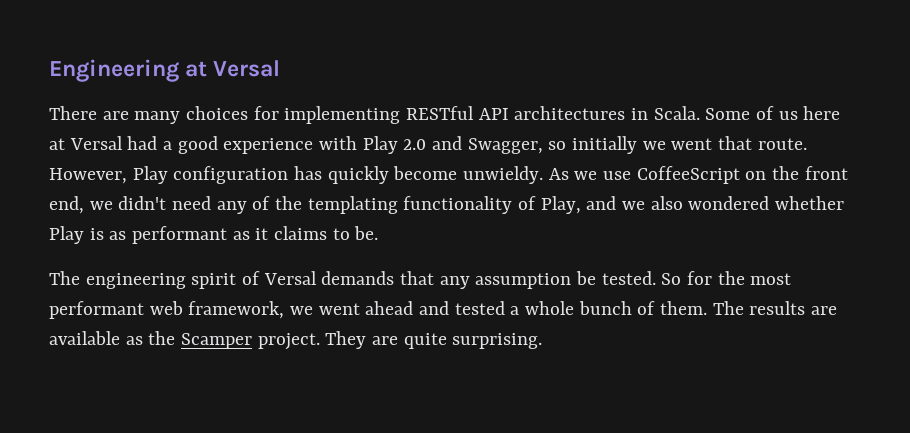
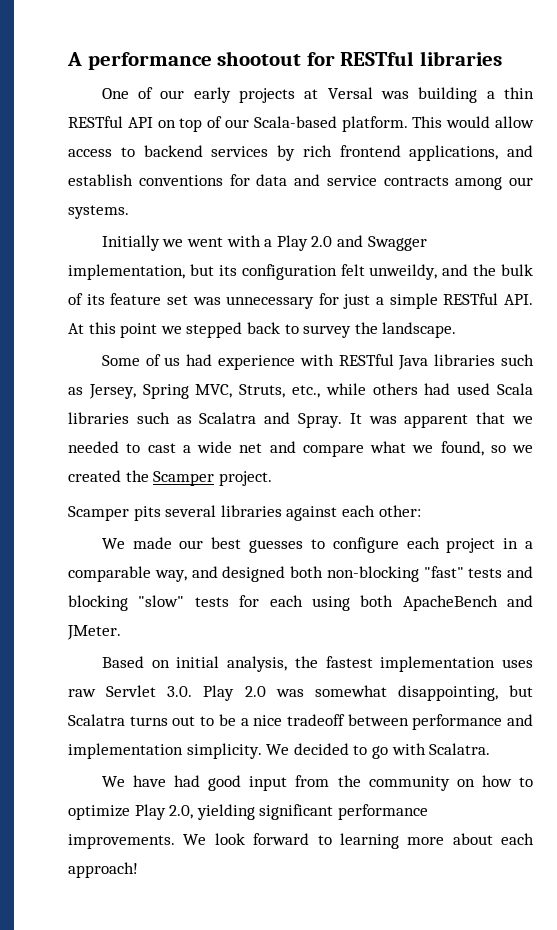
- Engineering at Versal
- There are many choices for implementing RESTful API architectures in Scala. Some of us here at Versal had a good experience with Play 2.0 and Swagger, so initially we went that route. However, Play configuration has quickly become unwieldy. As we use CoffeeScript on the front end, we didn't need any of the templating functionality of Play, and we also wondered whether Play is as performant as it claims to be.
- The engineering spirit of Versal demands that any assumption be tested. So for the most performant web framework, we went ahead and tested a whole bunch of them. The results are available as the Scamper project. They are quite surprising.
+ A performance shootout for RESTful libraries
+ One of our early projects at Versal was building a thin RESTful API on top of our Scala-based platform. This would allow access to backend services by rich frontend applications, and establish conventions for data and service contracts among our systems.
+ Initially we went with a Play 2.0 and Swagger implementation, but its configuration felt unweildy, and the bulk of its feature set was unnecessary for just a simple RESTful API. At this point we stepped back to survey the landscape.
+ Some of us had experience with RESTful Java libraries such as Jersey, Spring MVC, Struts, etc., while others had used Scala libraries such as Scalatra and Spray. It was apparent that we needed to cast a wide net and compare what we found, so we created the Scamper project.
+ Scamper pits several libraries against each other:
+ We made our best guesses to configure each project in a comparable way, and designed both non-blocking "fast" tests and blocking "slow" tests for each using both ApacheBench and JMeter.
+ Based on initial analysis, the fastest implementation uses raw Servlet 3.0. Play 2.0 was somewhat disappointing, but Scalatra turns out to be a nice tradeoff between performance and implementation simplicity. We decided to go with Scalatra.
+ We have had good input from the community on how to optimize Play 2.0, yielding significant performance improvements. We look forward to learning more about each approach!

